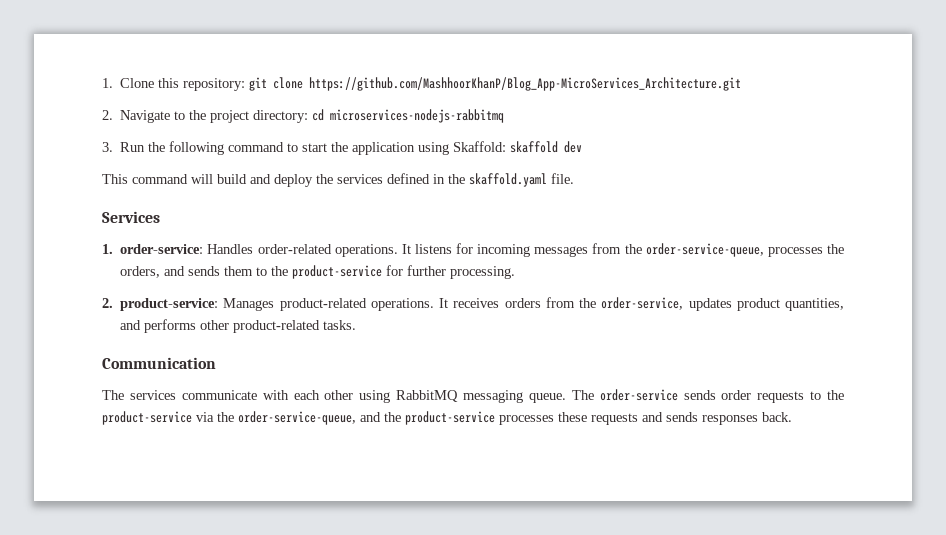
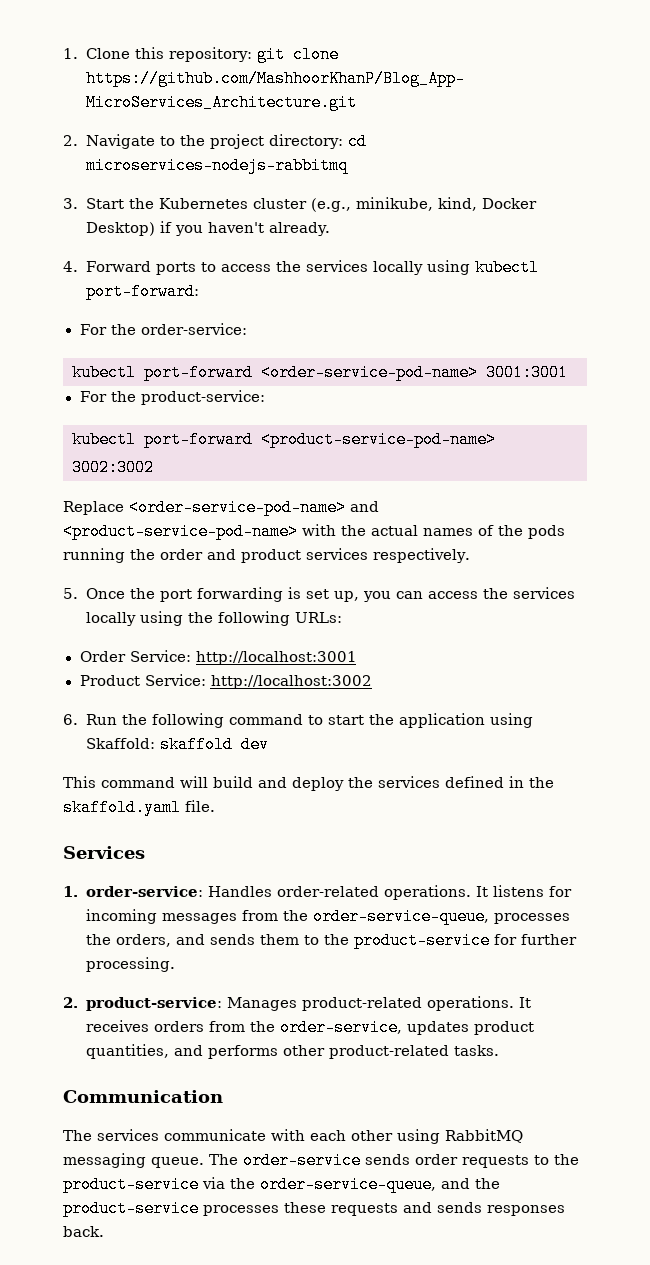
- 3. Run the following command to start the application using Skaffold: skaffold dev
+ 3. Start the Kubernetes cluster (e.g., minikube, kind, Docker Desktop) if you haven't already.
+ 4. Forward ports to access the services locally using kubectl port-forward:
+ For the order-service:
+ kubectl port-forward <order-service-pod-name> 3001:3001
+ For the product-service:
+ kubectl port-forward <product-service-pod-name> 3002:3002
+ Replace <order-service-pod-name> and <product-service-pod-name> with the actual names of the pods running the order and product services respectively.
+ 5. Once the port forwarding is set up, you can access the services locally using the following URLs:
+ Order Service: http://localhost:3001
+ Product Service: http://localhost:3002
+ 6. Run the following command to start the application using Skaffold: skaffold dev

